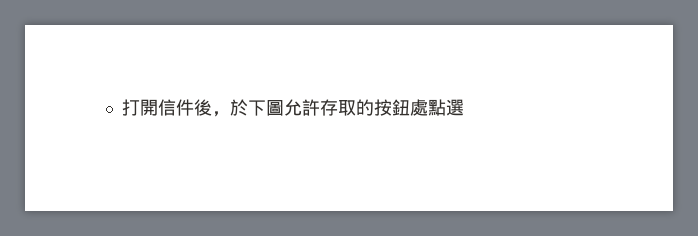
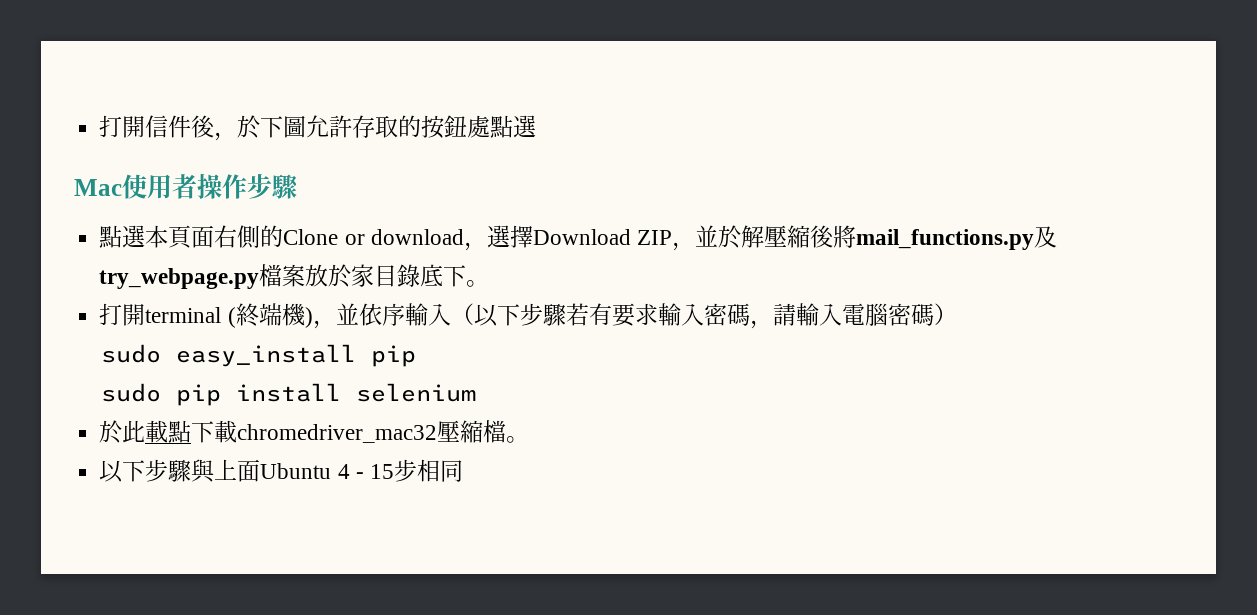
+ Mac使用者操作步驟
+ 點選本頁面右側的Clone or download，選擇Download ZIP，並於解壓縮後將mail_functions.py及try_webpage.py檔案放於家目錄底下。
+ 打開terminal (終端機)，並依序輸入（以下步驟若有要求輸入密碼，請輸入電腦密碼）
+ sudo easy_install pip
+ sudo pip install selenium
+ 於此載點下載chromedriver_mac32壓縮檔。
+ 以下步驟與上面Ubuntu 4 - 15步相同

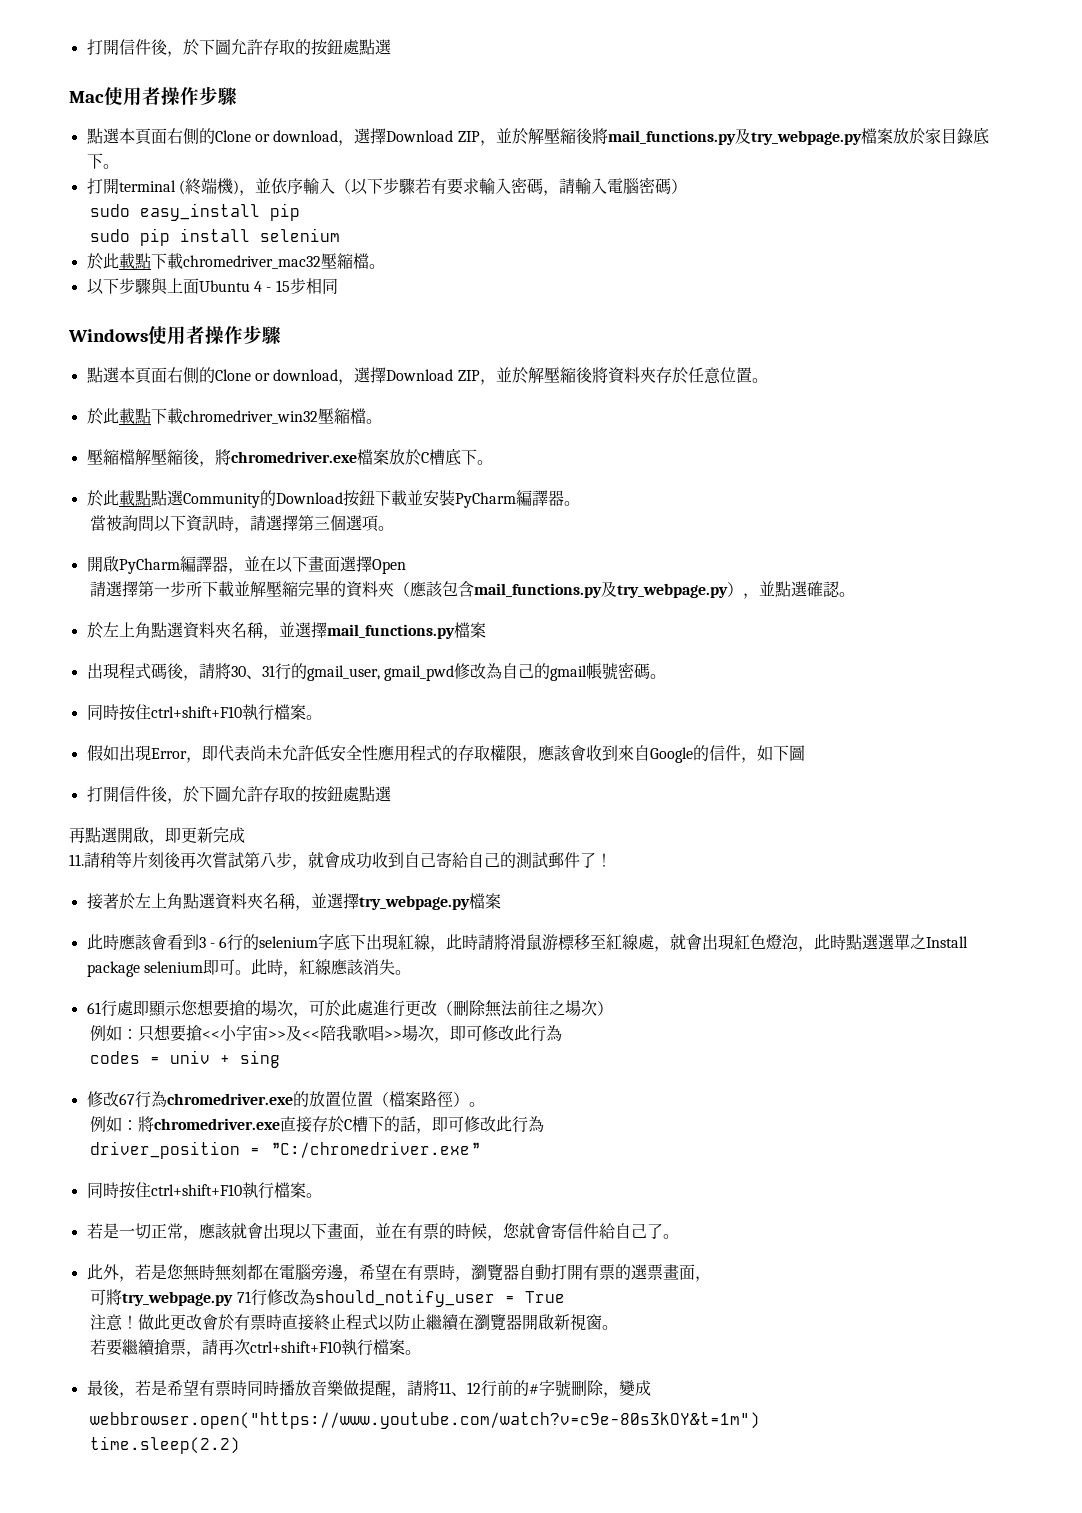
+ Windows使用者操作步驟
+ 點選本頁面右側的Clone or download，選擇Download ZIP，並於解壓縮後將資料夾存於任意位置。
+ 於此載點下載chromedriver_win32壓縮檔。
+ 壓縮檔解壓縮後，將chromedriver.exe檔案放於C槽底下。
+ 於此載點點選Community的Download按鈕下載並安裝PyCharm編譯器。
+ 當被詢問以下資訊時，請選擇第三個選項。
+ 開啟PyCharm編譯器，並在以下畫面選擇Open
+ 請選擇第一步所下載並解壓縮完畢的資料夾（應該包含mail_functions.py及try_webpage.py），並點選確認。
+ 於左上角點選資料夾名稱，並選擇mail_functions.py檔案
+ 出現程式碼後，請將30、31行的gmail_user, gmail_pwd修改為自己的gmail帳號密碼。
+ 同時按住ctrl+shift+F10執行檔案。
+ 假如出現Error，即代表尚未允許低安全性應用程式的存取權限，應該會收到來自Google的信件，如下圖
+ 打開信件後，於下圖允許存取的按鈕處點選
+ 再點選開啟，即更新完成
+ 11.請稍等片刻後再次嘗試第八步，就會成功收到自己寄給自己的測試郵件了！
+ 接著於左上角點選資料夾名稱，並選擇try_webpage.py檔案
+ 此時應該會看到3 - 6行的selenium字底下出現紅線，此時請將滑鼠游標移至紅線處，就會出現紅色燈泡，此時點選選單之Install package selenium即可。此時，紅線應該消失。
+ 61行處即顯示您想要搶的場次，可於此處進行更改（刪除無法前往之場次）
+ 例如：只想要搶<<小宇宙>>及<<陪我歌唱>>場次，即可修改此行為
+ codes = univ + sing
+ 修改67行為chromedriver.exe的放置位置（檔案路徑）。
+ 例如：將chromedriver.exe直接存於C槽下的話，即可修改此行為
+ driver_position = ”C:/chromedriver.exe”
+ 同時按住ctrl+shift+F10執行檔案。
+ 若是一切正常，應該就會出現以下畫面，並在有票的時候，您就會寄信件給自己了。
+ 此外，若是您無時無刻都在電腦旁邊，希望在有票時，瀏覽器自動打開有票的選票畫面，
+ 可將try_webpage.py 71行修改為should_notify_user = True
+ 注意！做此更改會於有票時直接終止程式以防止繼續在瀏覽器開啟新視窗。
+ 若要繼續搶票，請再次ctrl+shift+F10執行檔案。
+ 最後，若是希望有票時同時播放音樂做提醒，請將11、12行前的#字號刪除，變成
+ webbrowser.open("https://www.youtube.com/watch?v=c9e-80s3kOY&t=1m")
+ time.sleep(2.2)

